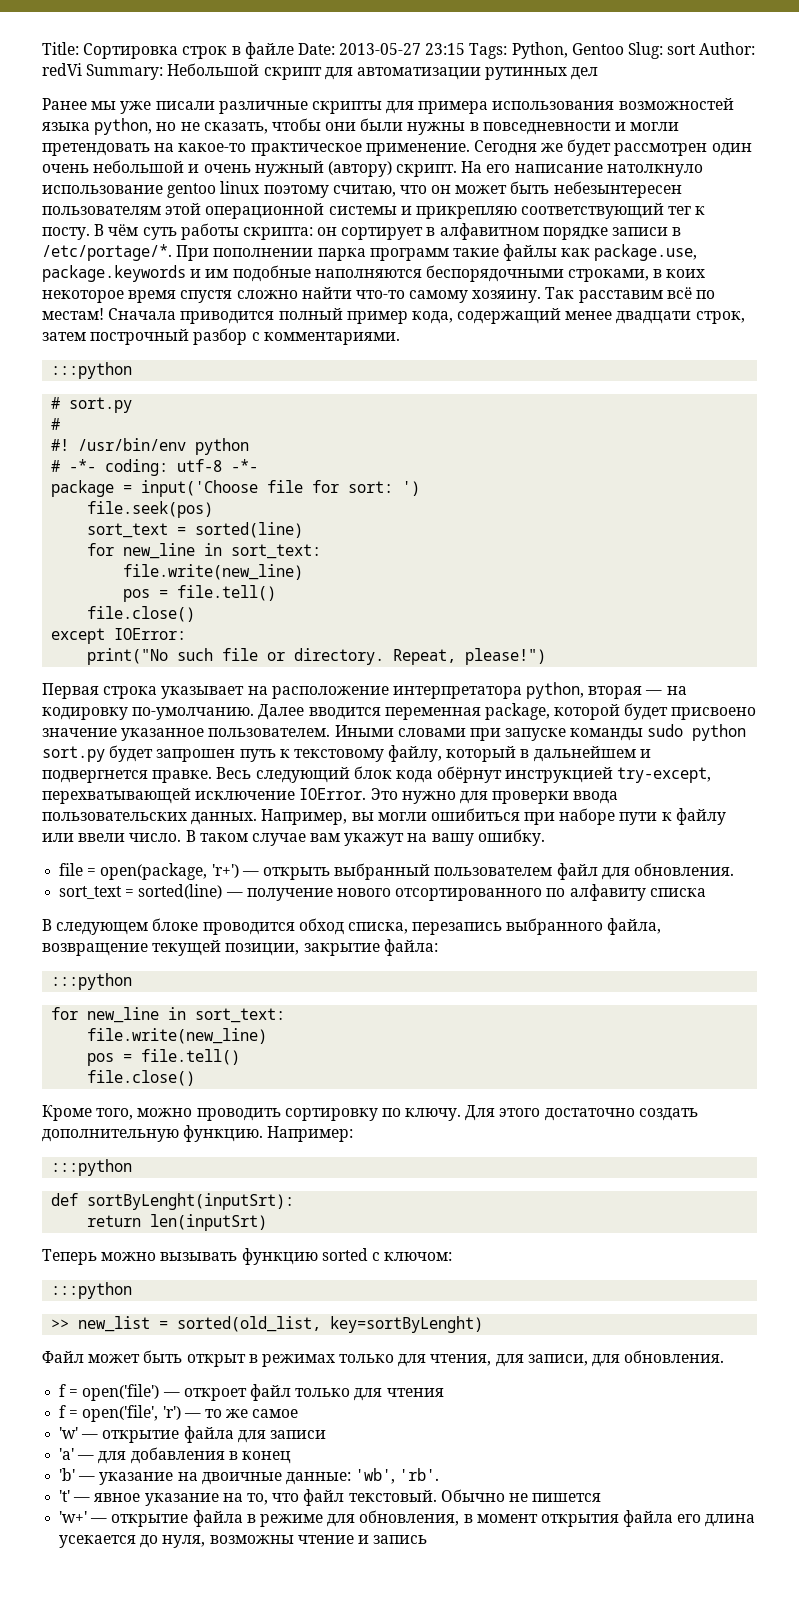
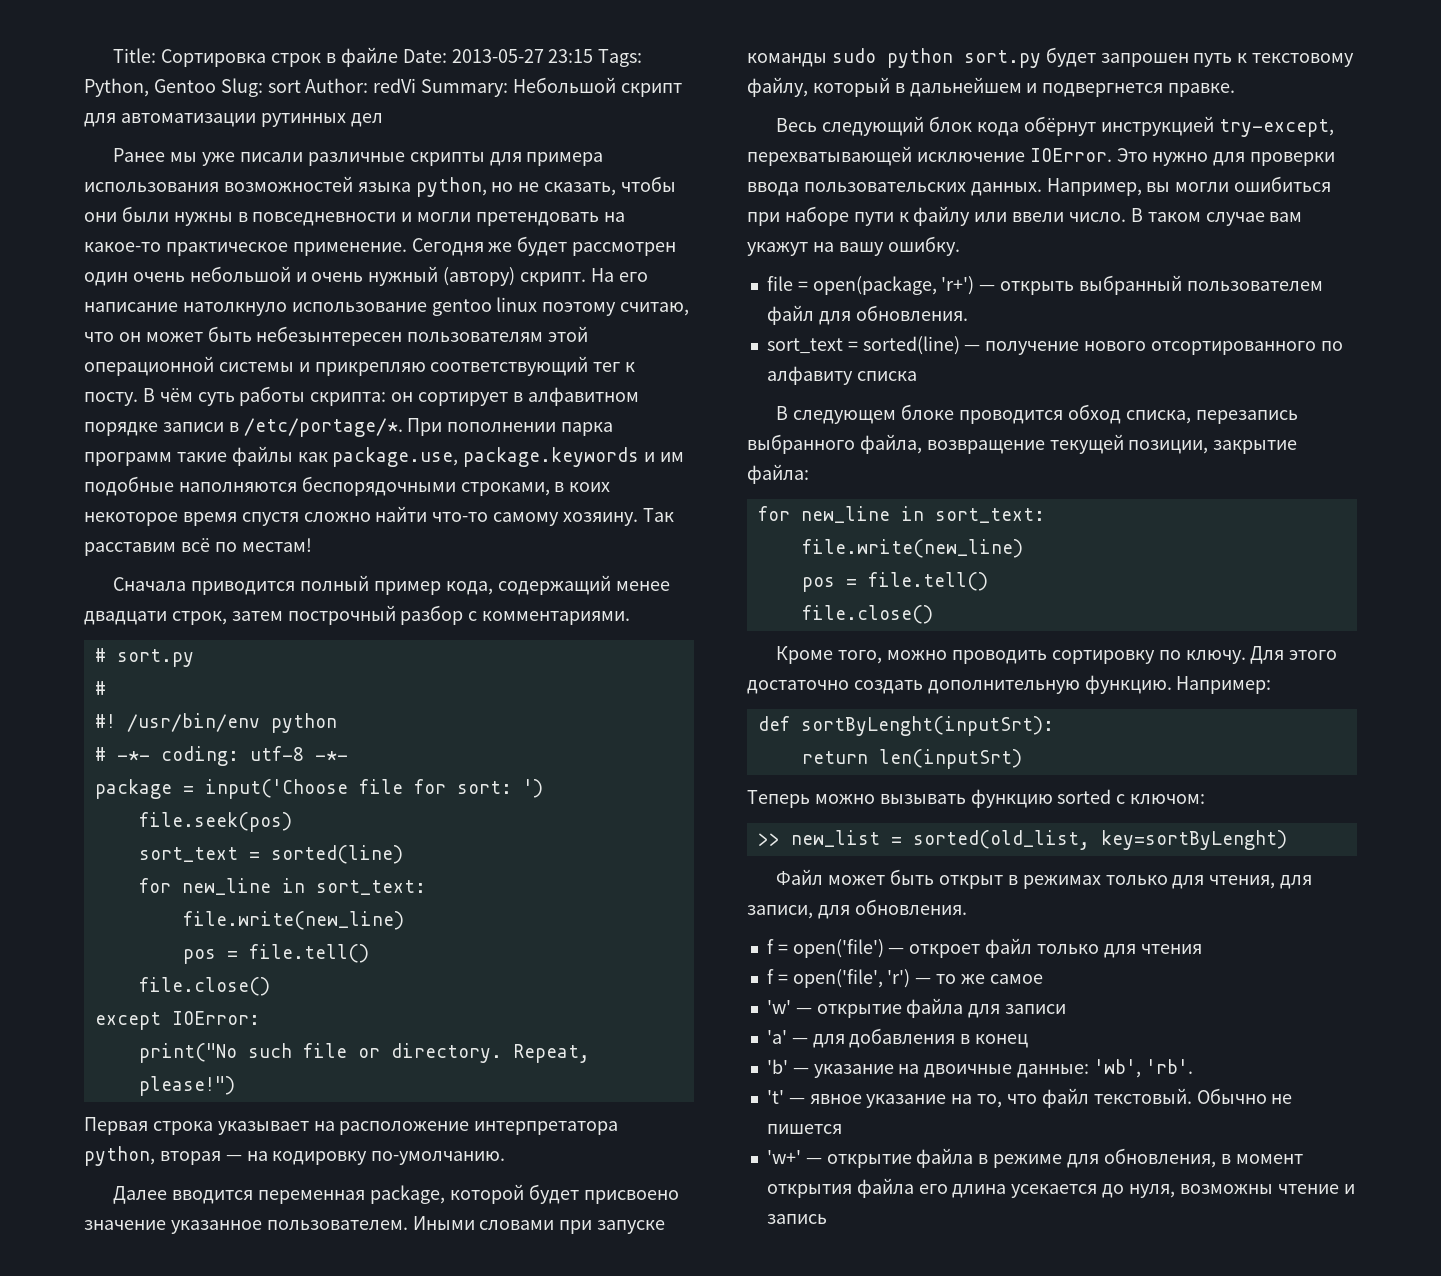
- Так расставим всё по местам! Сначала приводится полный пример кода, содержащий менее двадцати строк, затем построчный разбор с комментариями.
- :::python
+ Так расставим всё по местам!
+ Сначала приводится полный пример кода, содержащий менее двадцати строк, затем построчный разбор с комментариями.
- Первая строка указывает на расположение интерпретатора python, вторая — на кодировку по-умолчанию. Далее вводится переменная package, которой будет присвоено значение указанное пользователем.
+ Первая строка указывает на расположение интерпретатора python, вторая — на кодировку по-умолчанию.
+ Далее вводится переменная package, которой будет присвоено значение указанное пользователем.
- Иными словами при запуске команды sudo python sort.py будет запрошен путь к текстовому файлу, который в дальнейшем и подвергнется правке. Весь следующий блок кода обёрнут инструкцией try-except, перехватывающей исключение IOError.
+ Иными словами при запуске команды sudo python sort.py будет запрошен путь к текстовому файлу, который в дальнейшем и подвергнется правке.
+ Весь следующий блок кода обёрнут инструкцией try-except, перехватывающей исключение IOError.
  В следующем блоке проводится обход списка, перезапись выбранного файла, возвращение текущей позиции, закрытие файла:
- :::python
  Например:
- :::python
  Теперь можно вызывать функцию sorted с ключом:
- :::python

